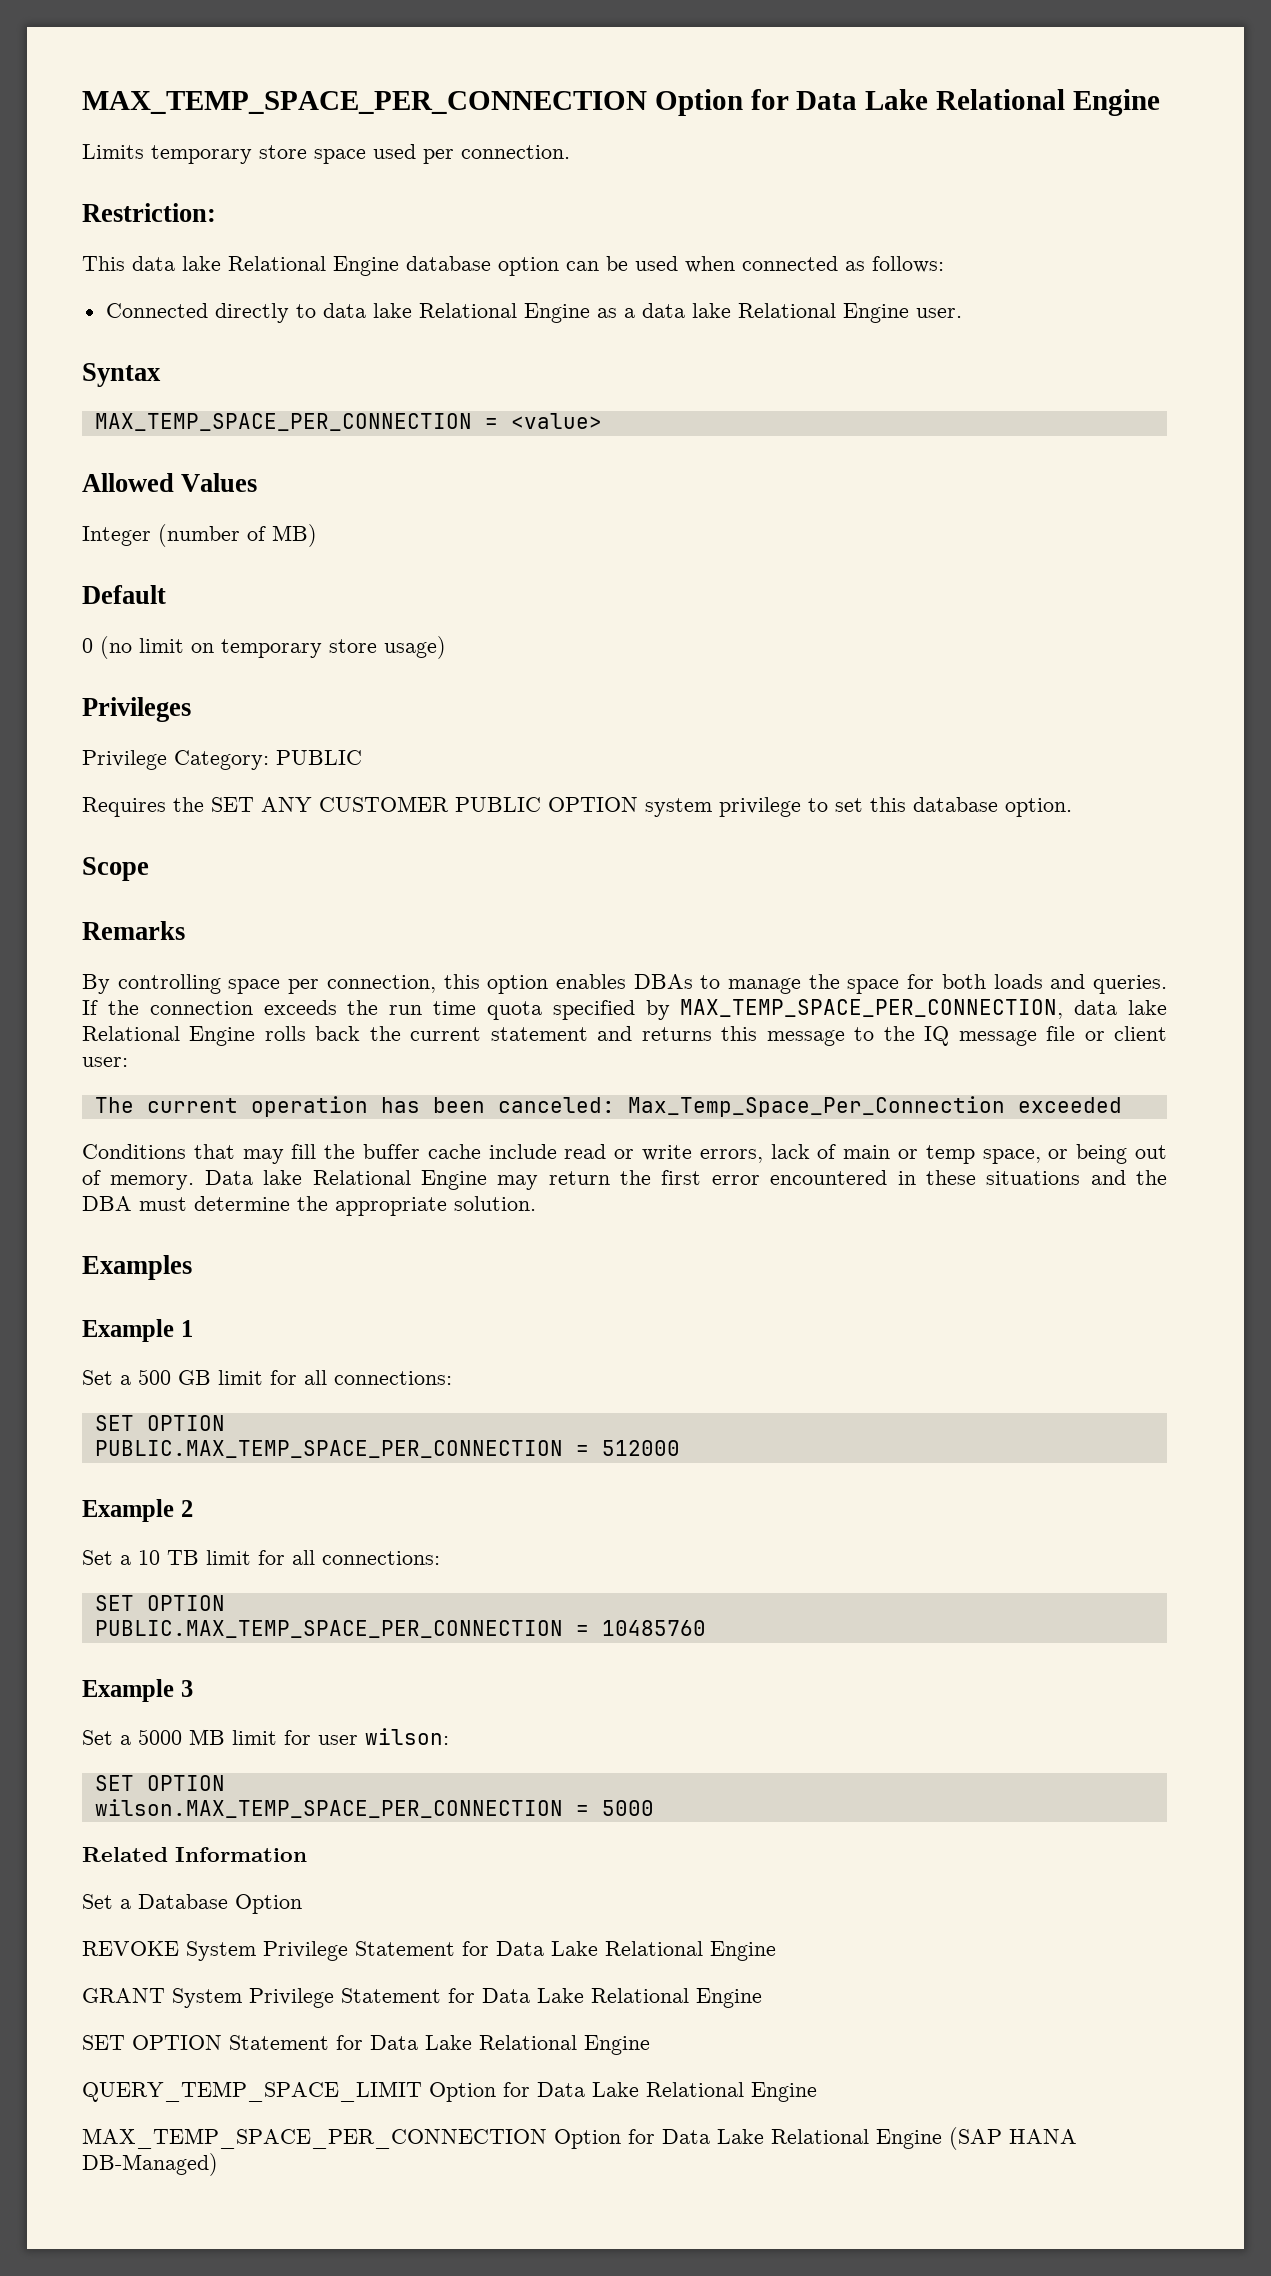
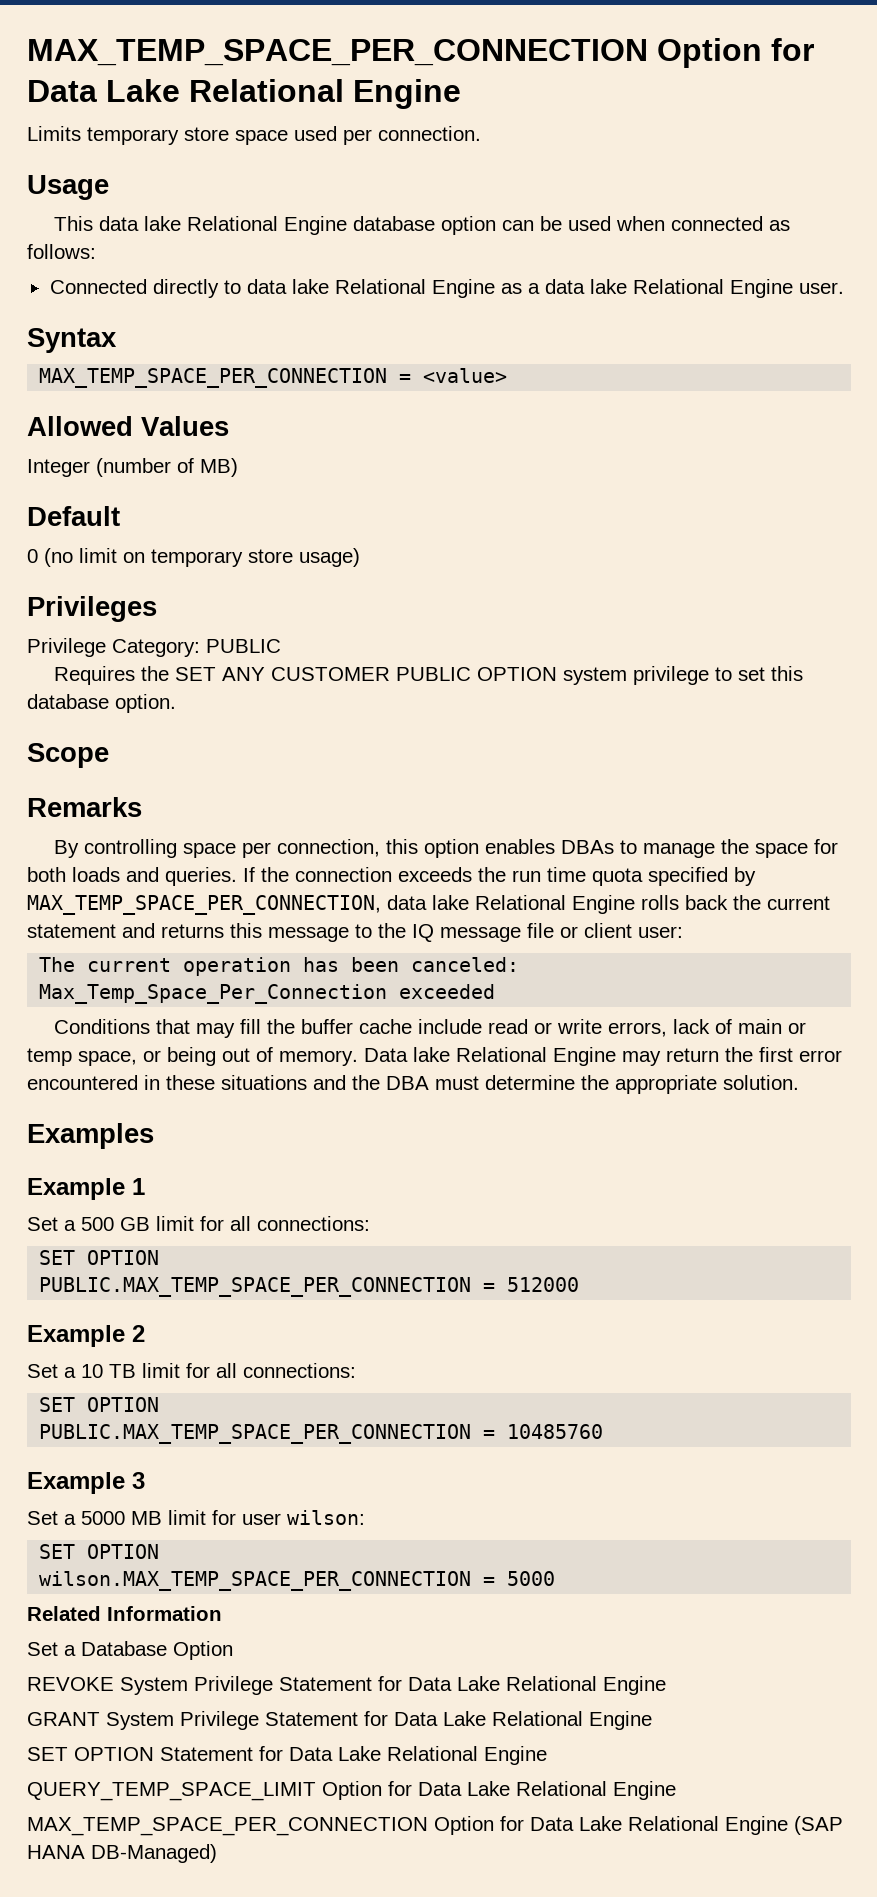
- Restriction:
+ Usage

